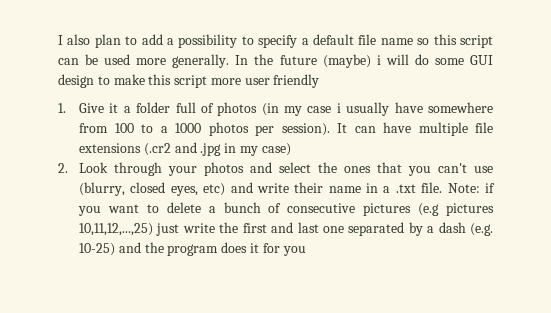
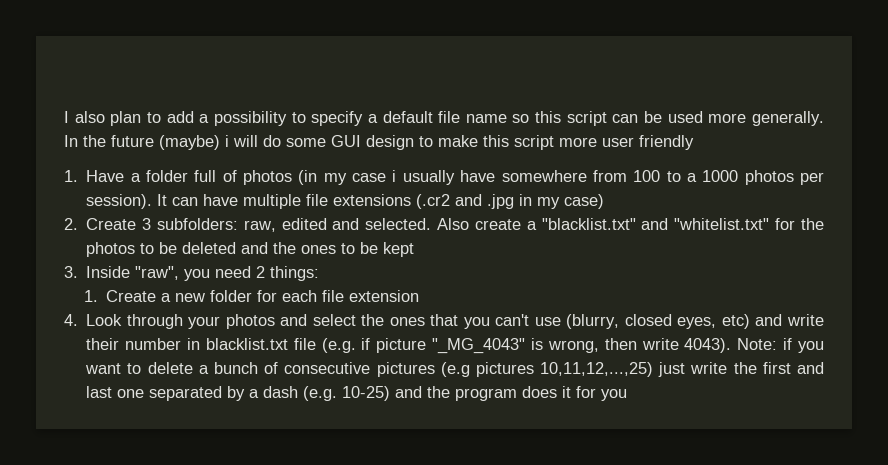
- 1. Give it a folder full of photos (in my case i usually have somewhere from 100 to a 1000 photos per session).
+ 1. Have a folder full of photos (in my case i usually have somewhere from 100 to a 1000 photos per session).
- 2. Look through your photos and select the ones that you can't use (blurry, closed eyes, etc) and write their name in a .txt file.
+ 2. Create 3 subfolders: raw, edited and selected. Also create a "blacklist.txt" and "whitelist.txt" for the photos to be deleted and the ones to be kept
+ 3. Inside "raw", you need 2 things:
+ 1. Create a new folder for each file extension
+ 4. Look through your photos and select the ones that you can't use (blurry, closed eyes, etc) and write their number in blacklist.txt file (e.g. if picture "_MG_4043" is wrong, then write 4043).

